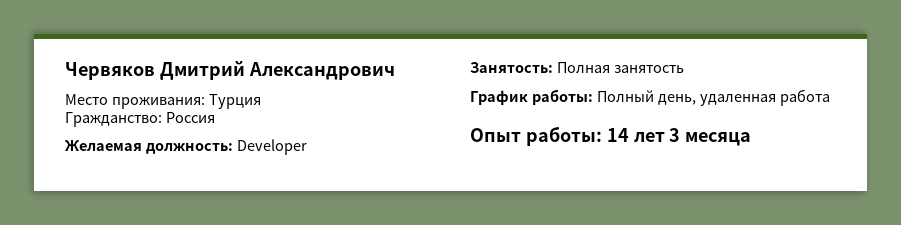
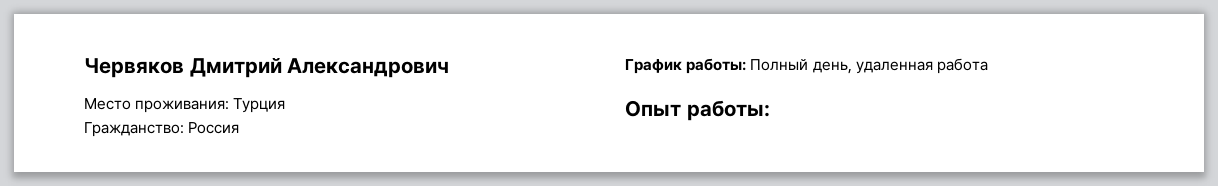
- Желаемая должность: Developer
- Занятость: Полная занятость
- Опыт работы: 14 лет 3 месяца
+ Опыт работы:

